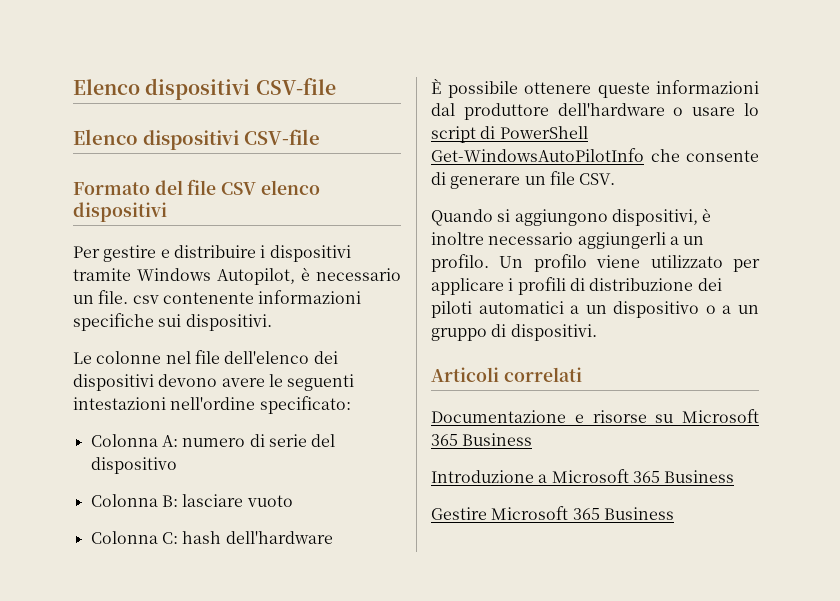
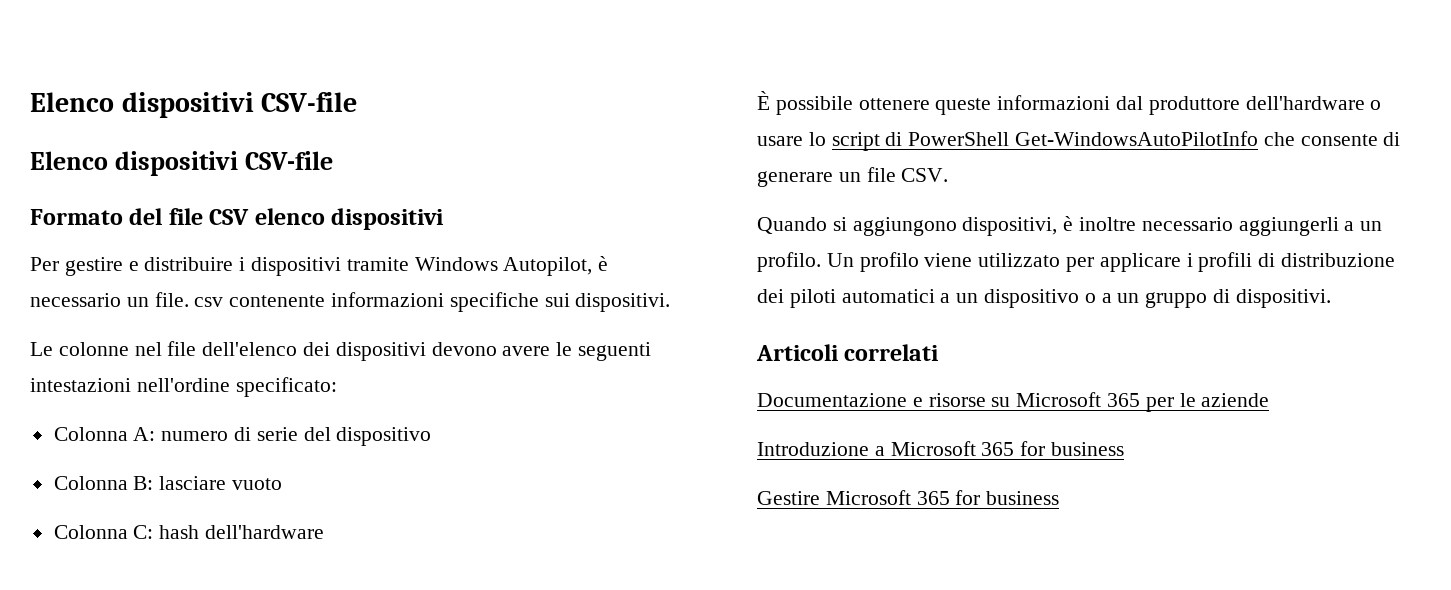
- Documentazione e risorse su Microsoft 365 Business
+ Documentazione e risorse su Microsoft 365 per le aziende
- Introduzione a Microsoft 365 Business
+ Introduzione a Microsoft 365 for business
- Gestire Microsoft 365 Business
+ Gestire Microsoft 365 for business

